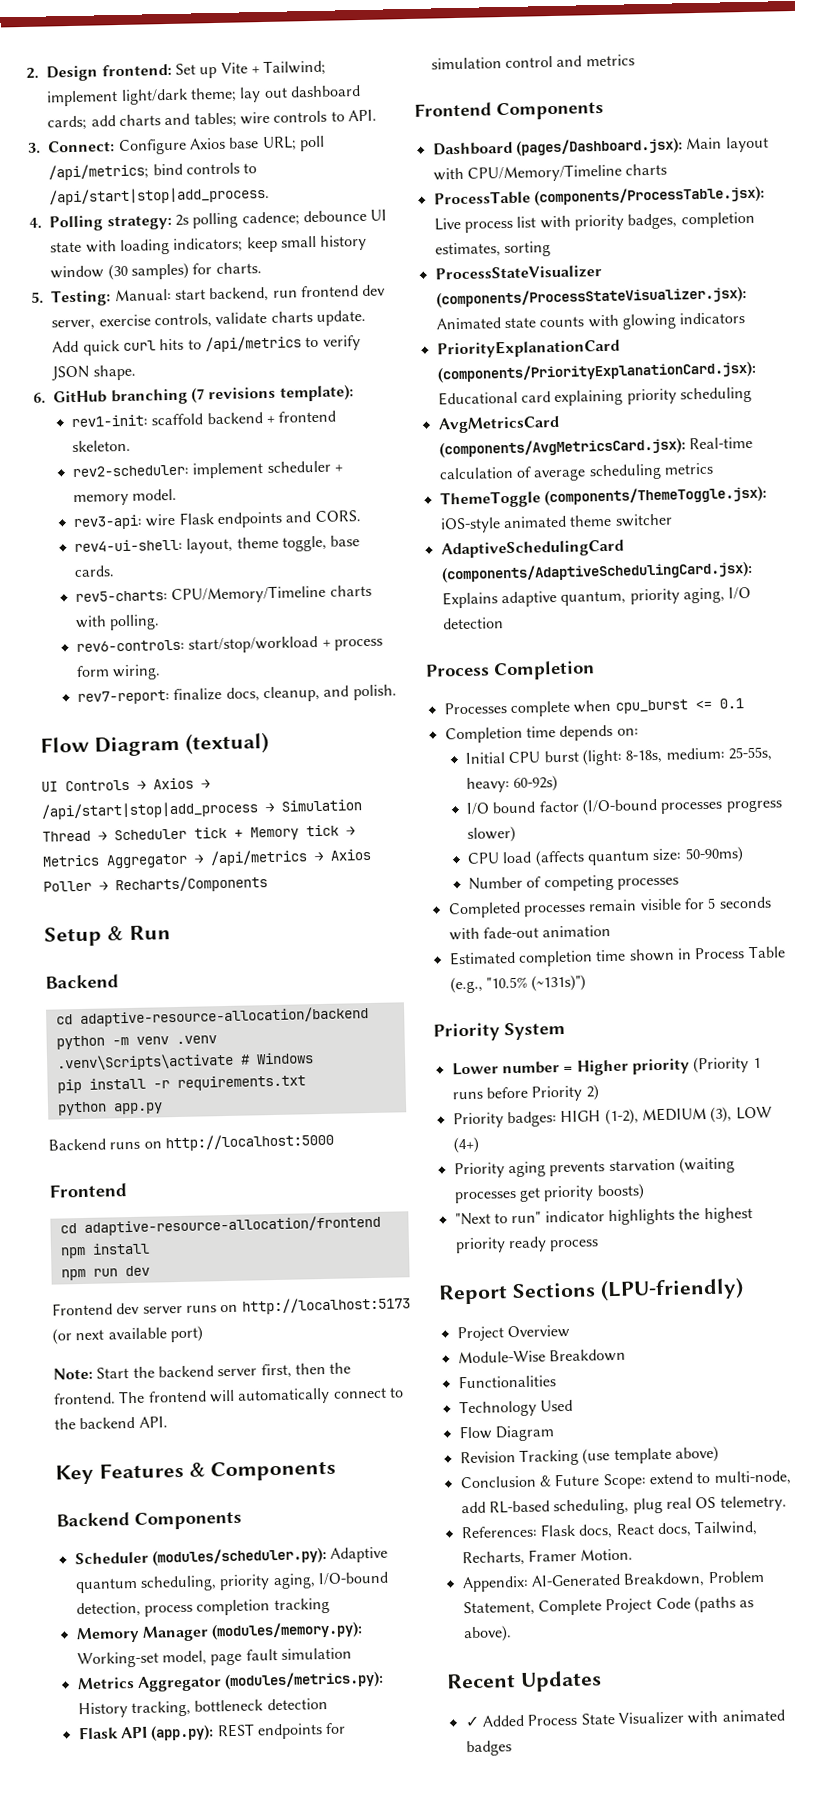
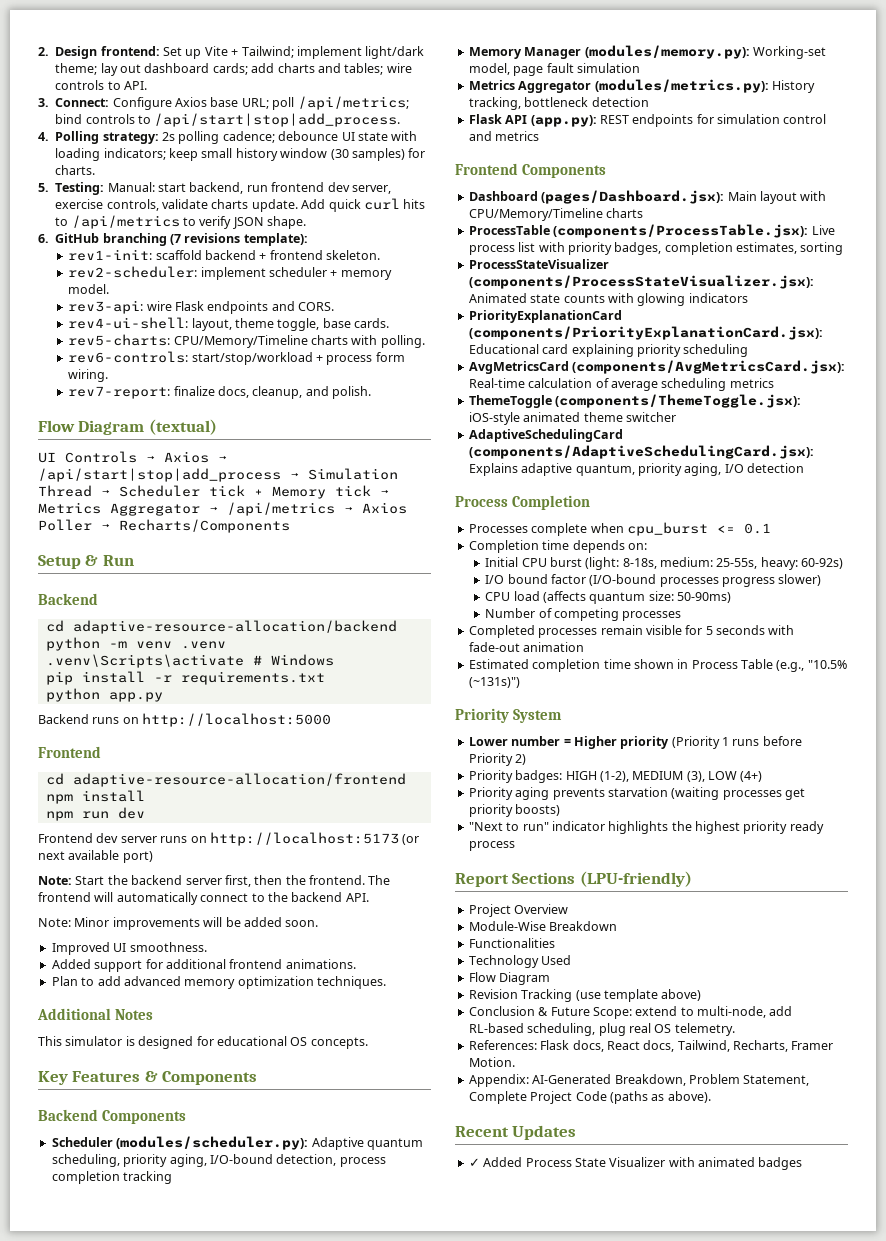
+ Note: Minor improvements will be added soon.
+ Improved UI smoothness.
+ Added support for additional frontend animations.
+ Plan to add advanced memory optimization techniques.
+ Additional Notes
+ This simulator is designed for educational OS concepts.

